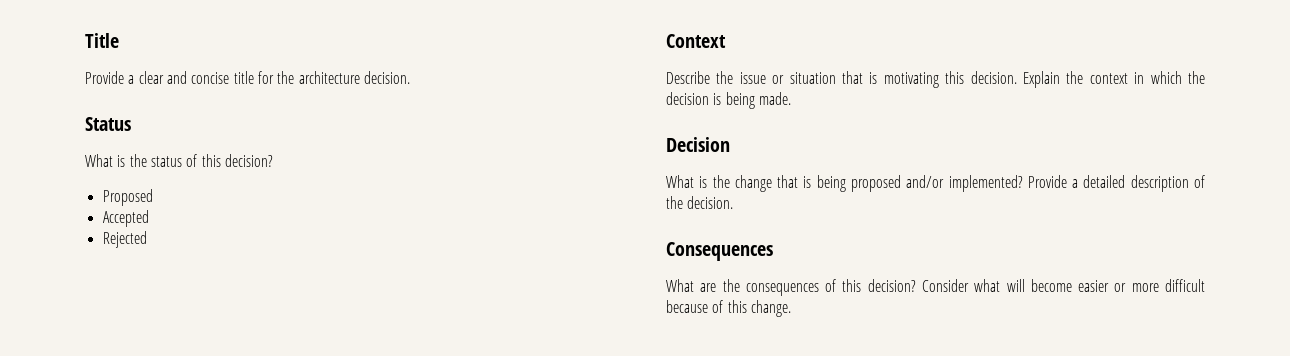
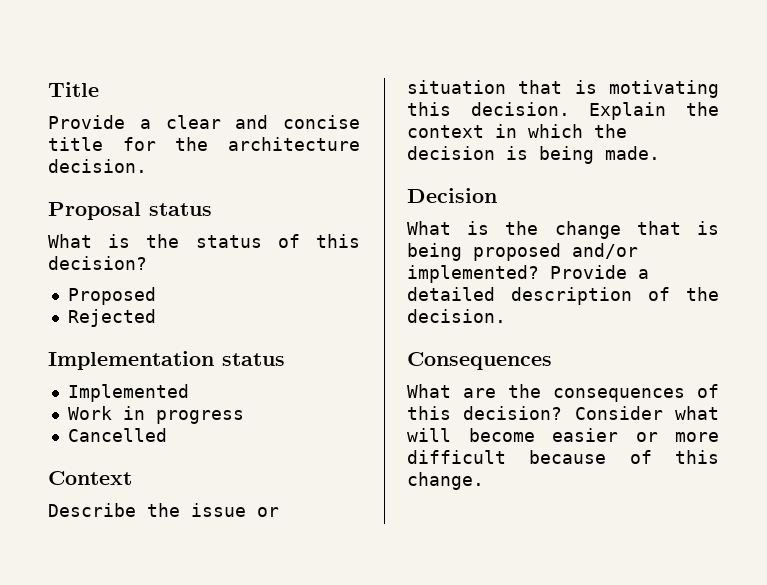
- Status
+ Proposal status
- Accepted
  Rejected
+ Implementation status
+ Implemented
+ Work in progress
+ Cancelled

